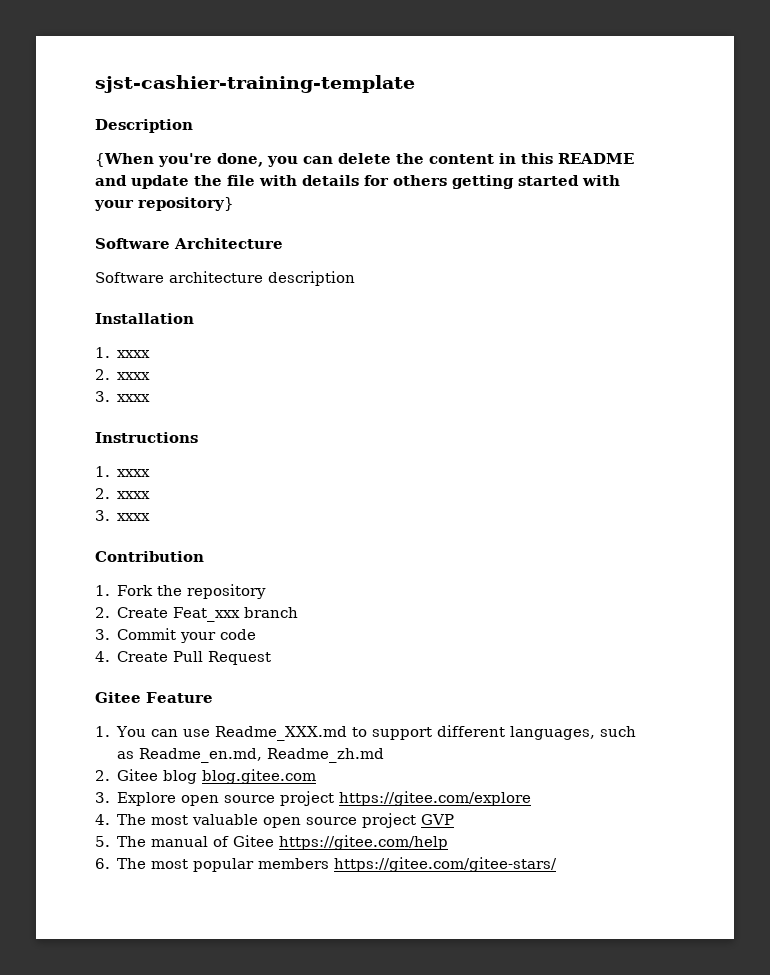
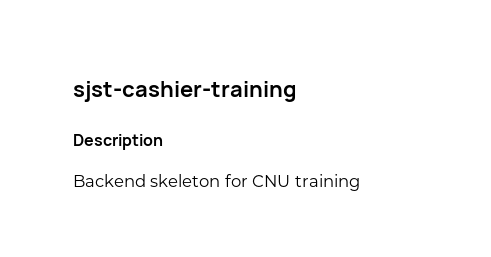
- sjst-cashier-training-template
+ sjst-cashier-training
- {When you're done, you can delete the content in this README and update the file with details for others getting started with your repository}
- Software Architecture
- Software architecture description
- Installation
- 1. xxxx
- 2. xxxx
- 3. xxxx
- Instructions
- 1. xxxx
- 2. xxxx
- 3. xxxx
- Contribution
- 1. Fork the repository
- 2. Create Feat_xxx branch
- 3. Commit your code
- 4. Create Pull Request
- Gitee Feature
- 1. You can use Readme_XXX.md to support different languages, such as Readme_en.md, Readme_zh.md
- 2. Gitee blog blog.gitee.com
- 3. Explore open source project https://gitee.com/explore
- 4. The most valuable open source project GVP
- 5. The manual of Gitee https://gitee.com/help
- 6. The most popular members https://gitee.com/gitee-stars/
+ Backend skeleton for CNU training

